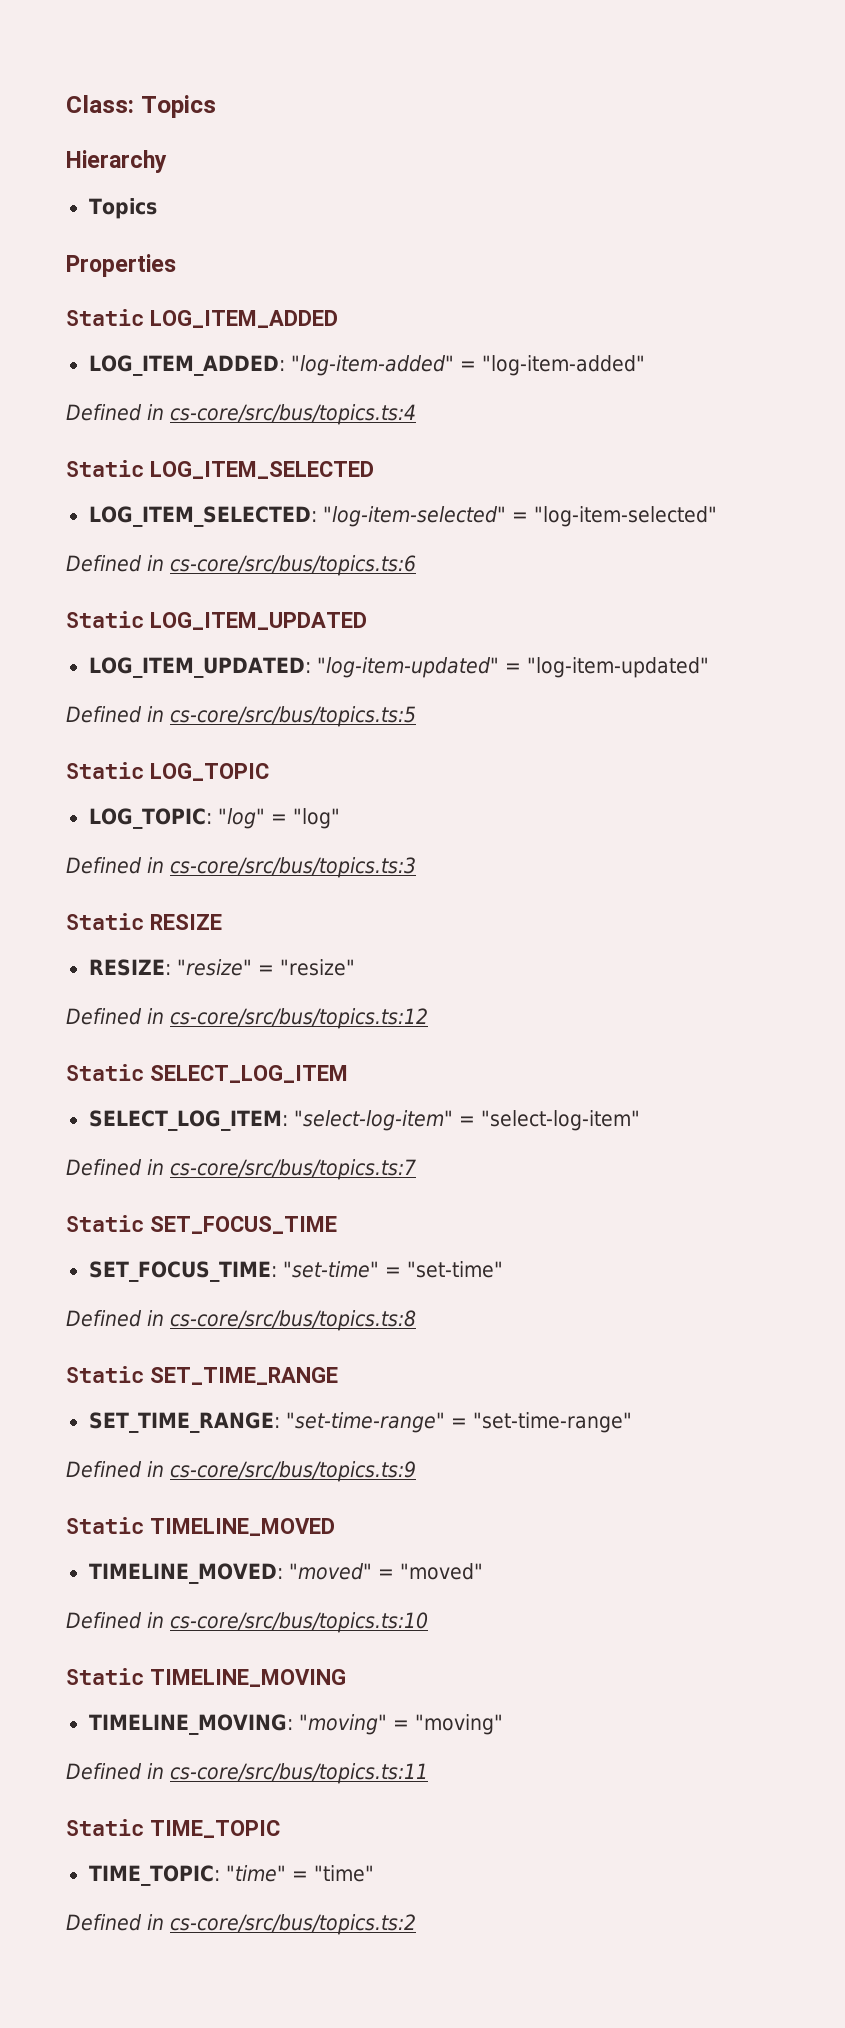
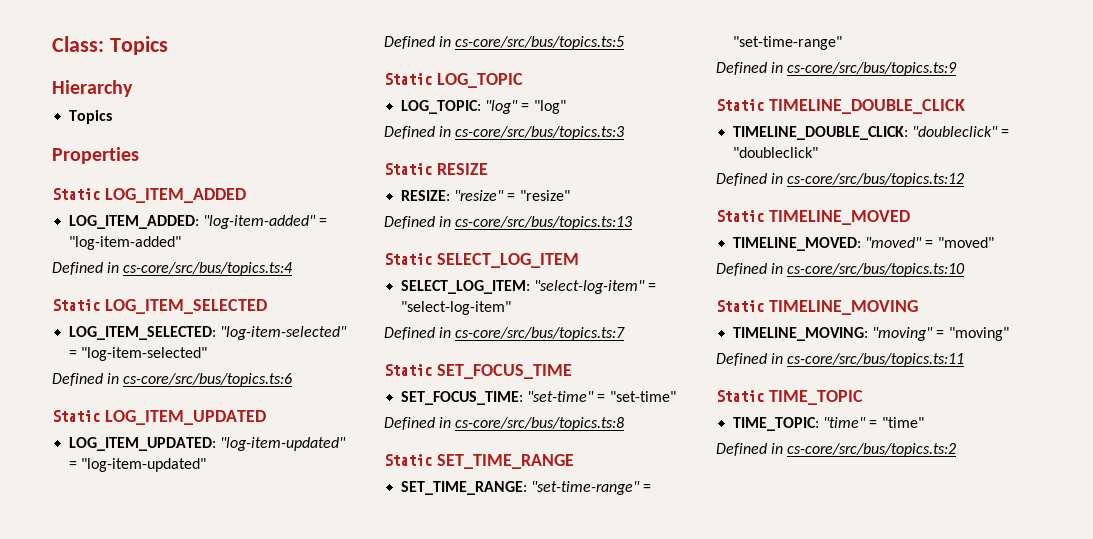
- Defined in cs-core/src/bus/topics.ts:12
+ Defined in cs-core/src/bus/topics.ts:13
+ Static TIMELINE_DOUBLE_CLICK
+ TIMELINE_DOUBLE_CLICK: "doubleclick" = "doubleclick"
+ Defined in cs-core/src/bus/topics.ts:12

